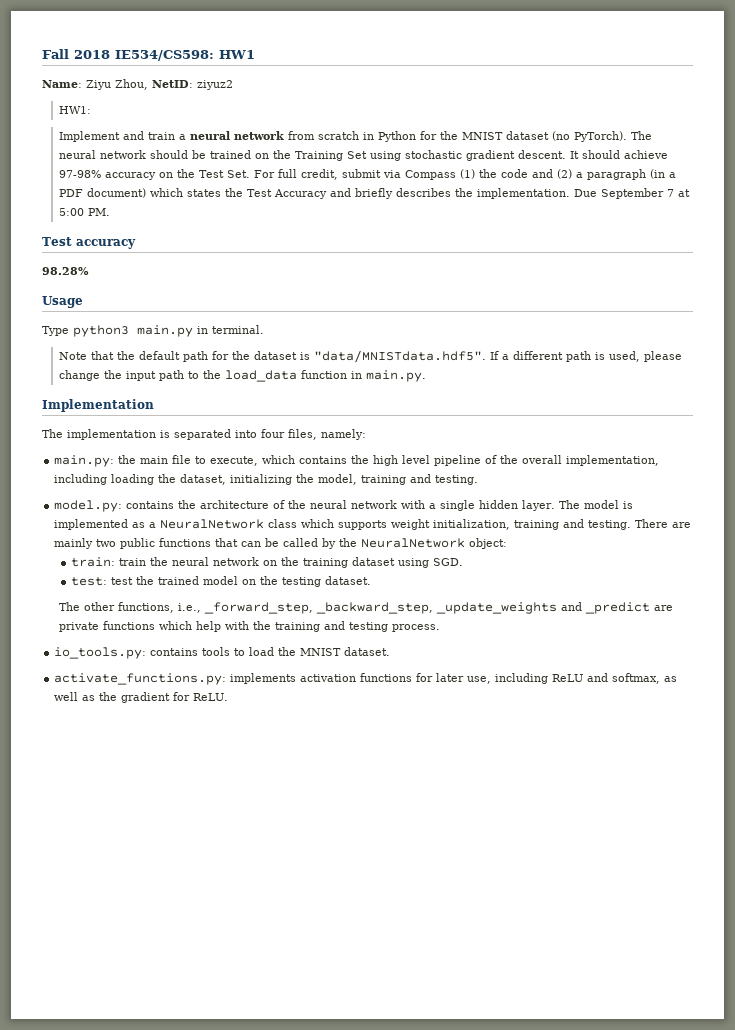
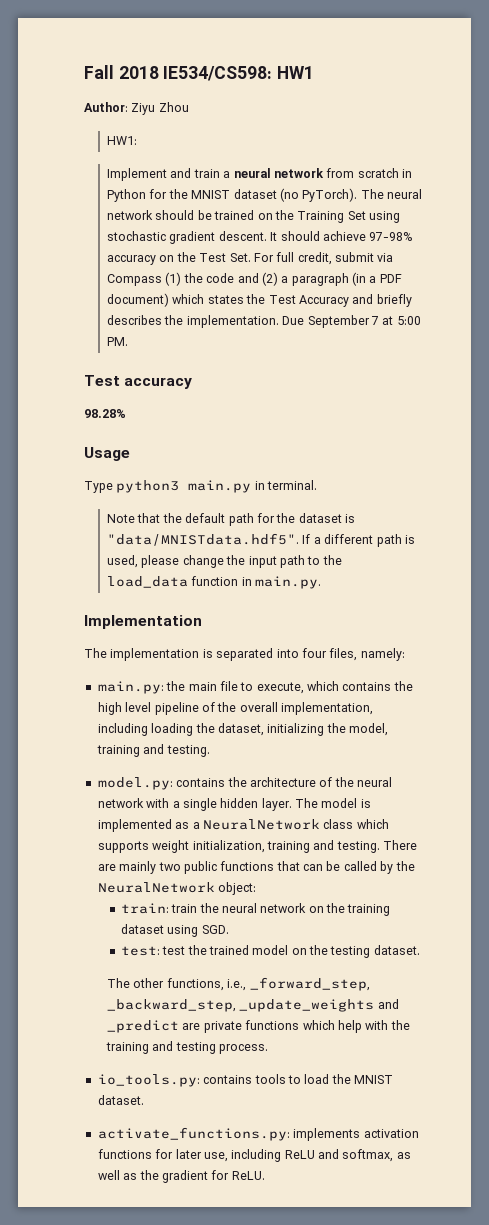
- Name: Ziyu Zhou, NetID: ziyuz2
+ Author: Ziyu Zhou

